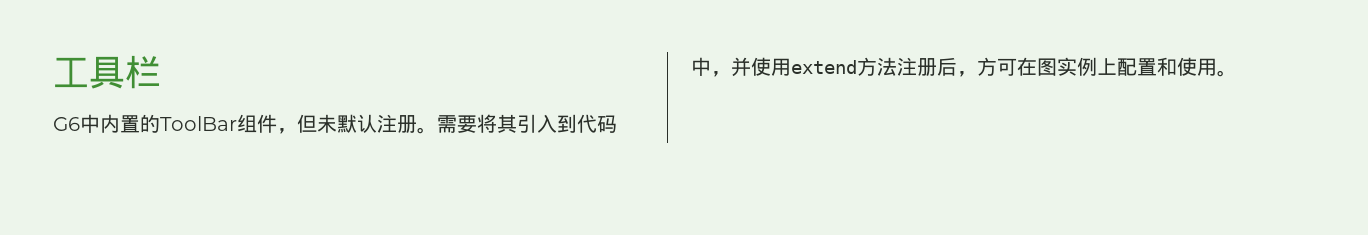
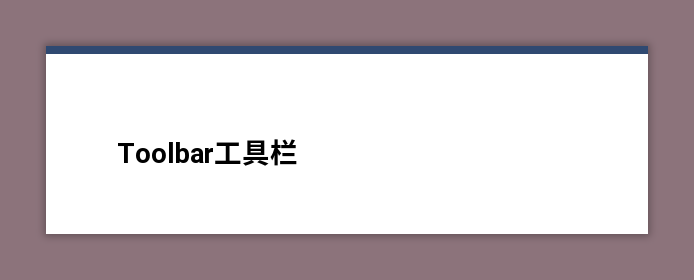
- 工具栏
+ Toolbar工具栏
- G6中内置的ToolBar组件，但未默认注册。需要将其引入到代码中，并使用extend方法注册后，方可在图实例上配置和使用。

